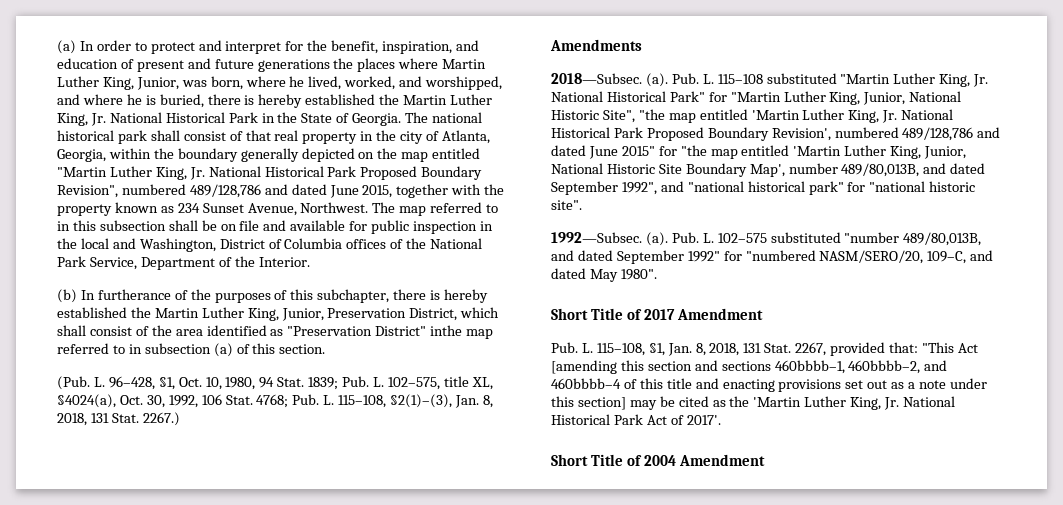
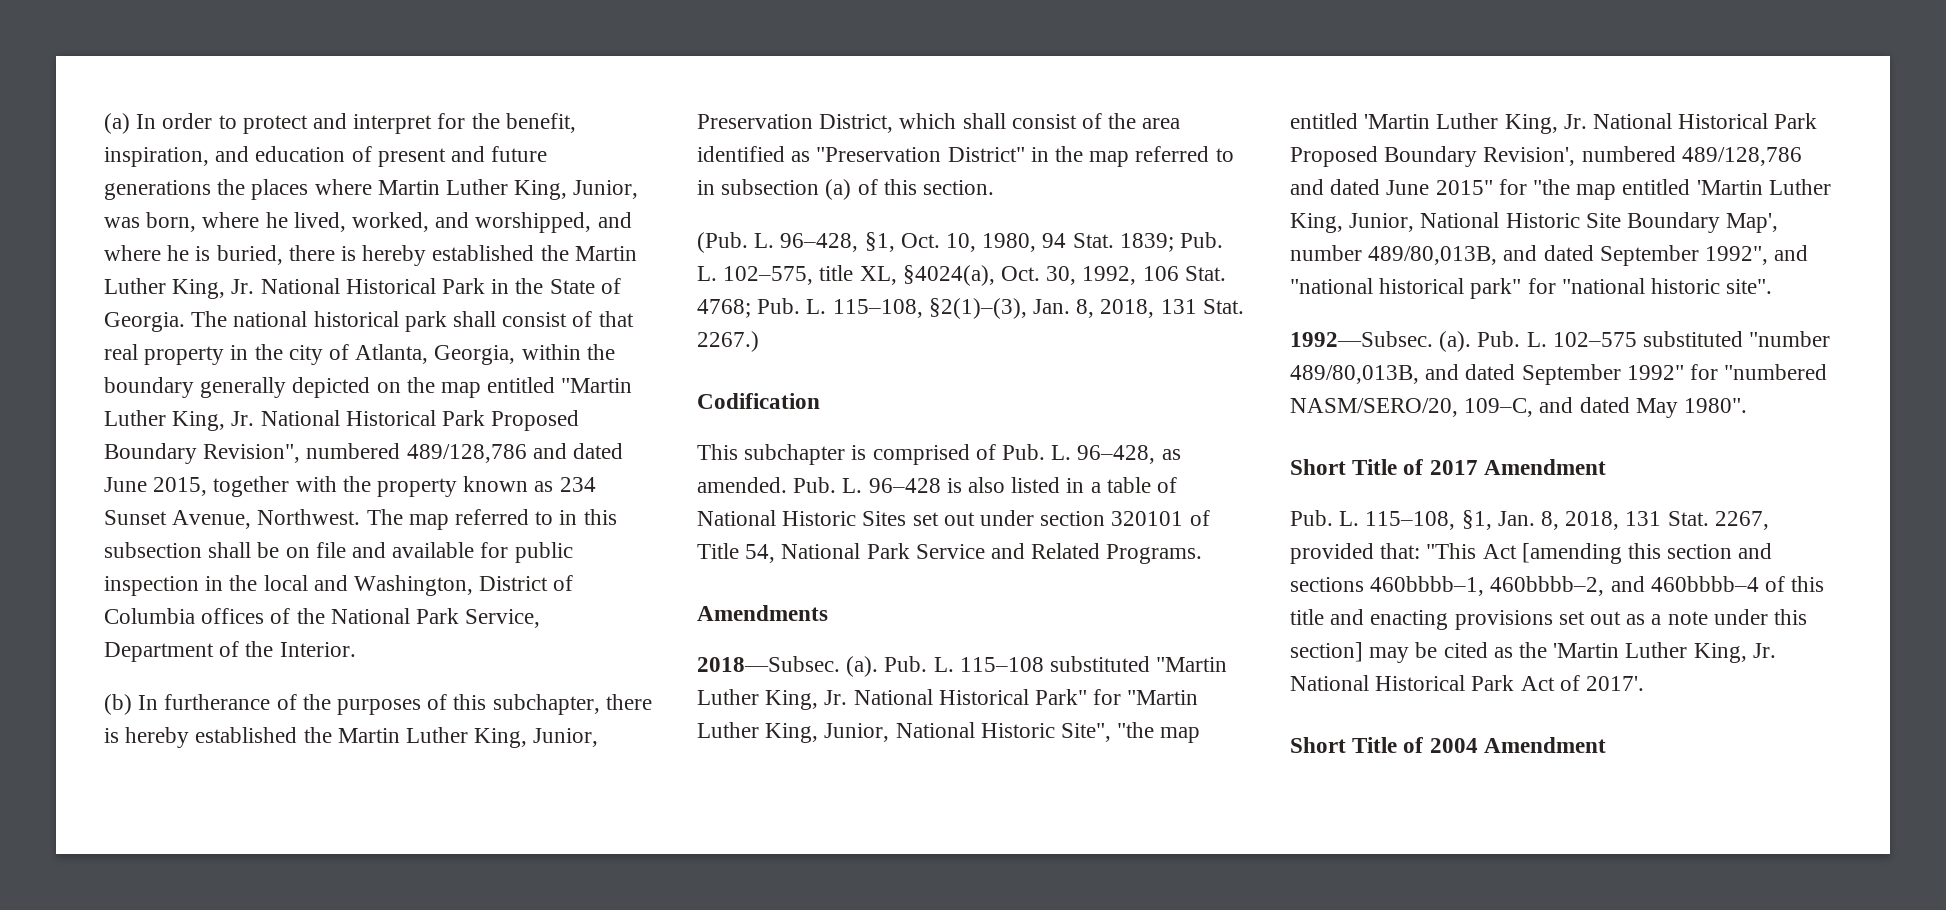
- (b) In furtherance of the purposes of this subchapter, there is hereby established the Martin Luther King, Junior, Preservation District, which shall consist of the area identified as "Preservation District" inthe map referred to in subsection (a) of this section.
+ (b) In furtherance of the purposes of this subchapter, there is hereby established the Martin Luther King, Junior, Preservation District, which shall consist of the area identified as "Preservation District" in the map referred to in subsection (a) of this section.
+ Codification
+ This subchapter is comprised of Pub. L. 96–428, as amended. Pub. L. 96–428 is also listed in a table of National Historic Sites set out under section 320101 of Title 54, National Park Service and Related Programs.

